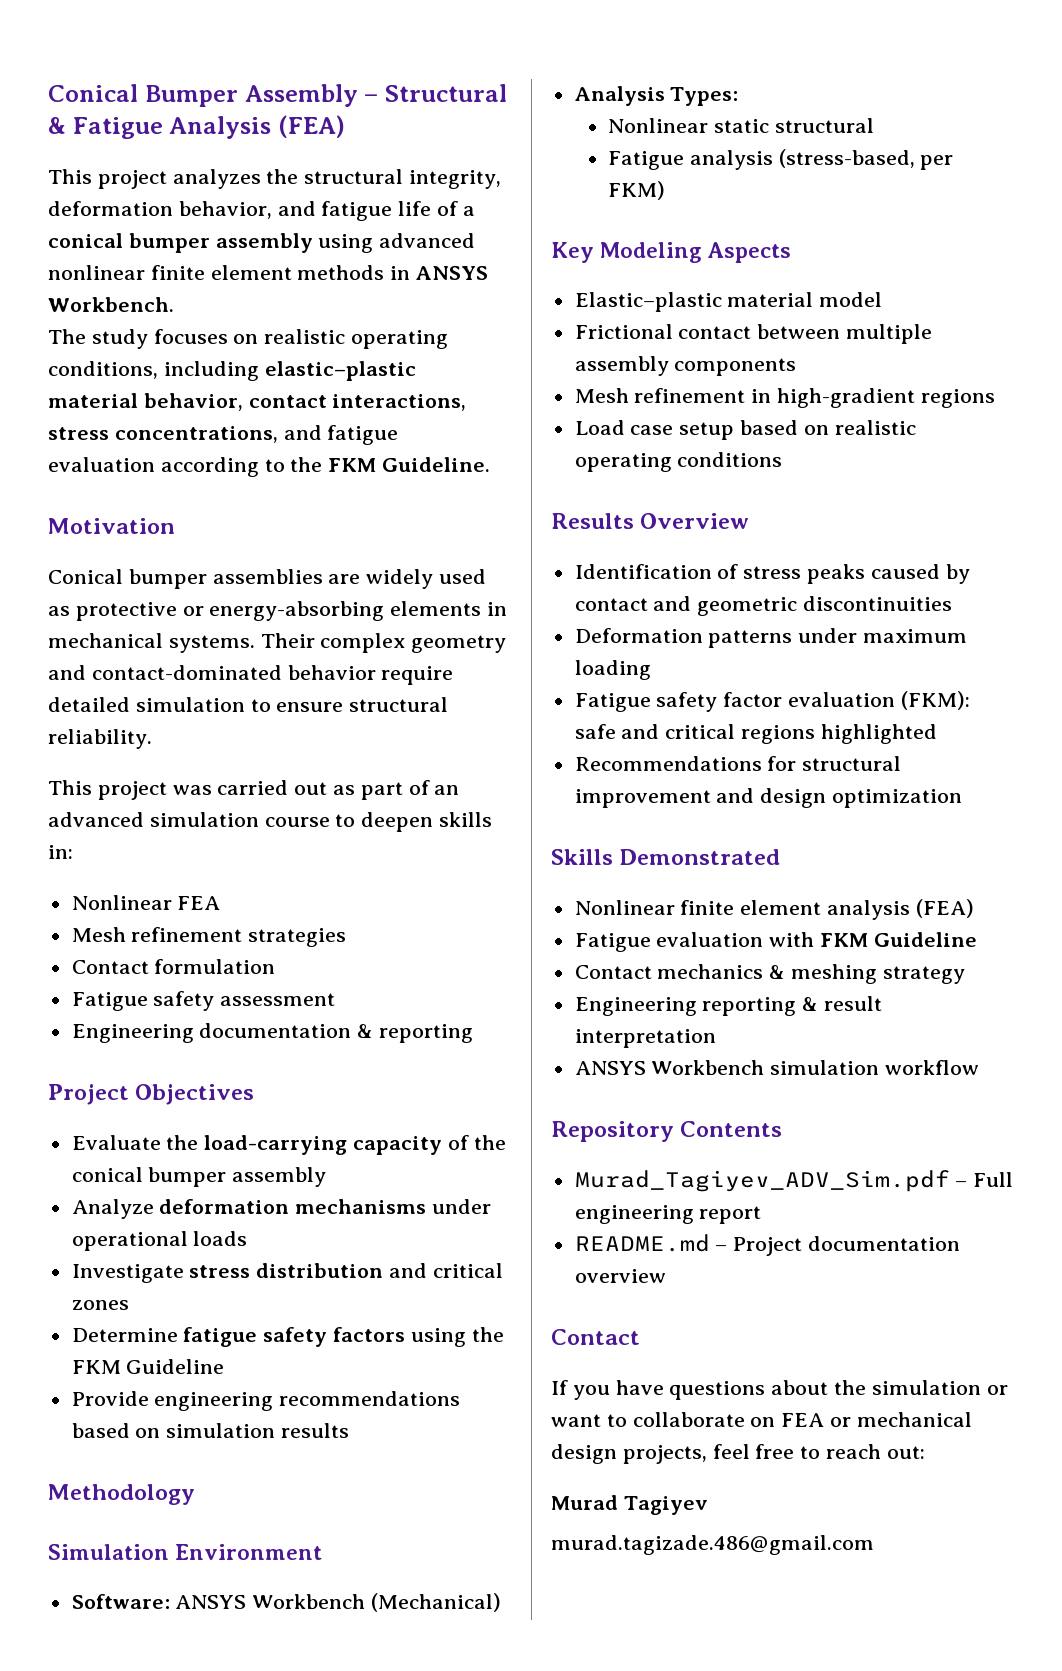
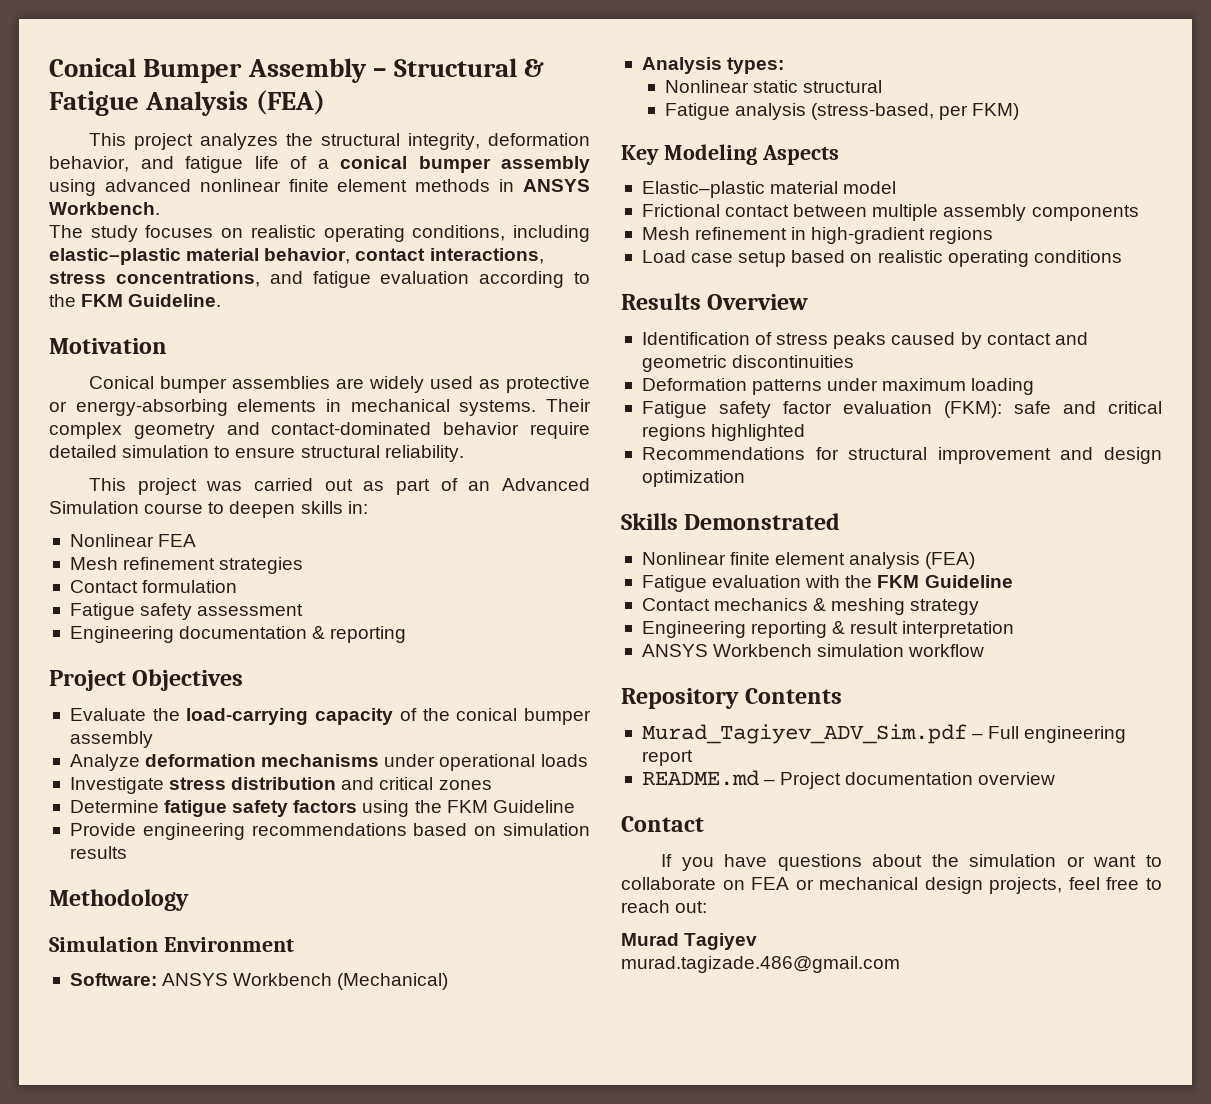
- This project was carried out as part of an advanced simulation course to deepen skills in:
+ This project was carried out as part of an Advanced Simulation course to deepen skills in:
- Analysis Types:
+ Analysis types:
- Fatigue evaluation with FKM Guideline
+ Fatigue evaluation with the FKM Guideline

